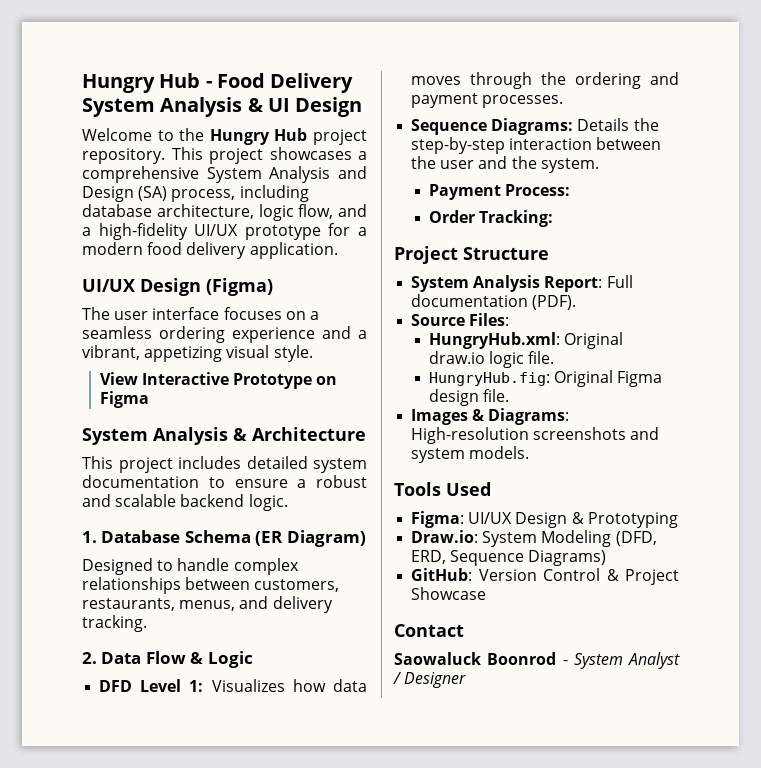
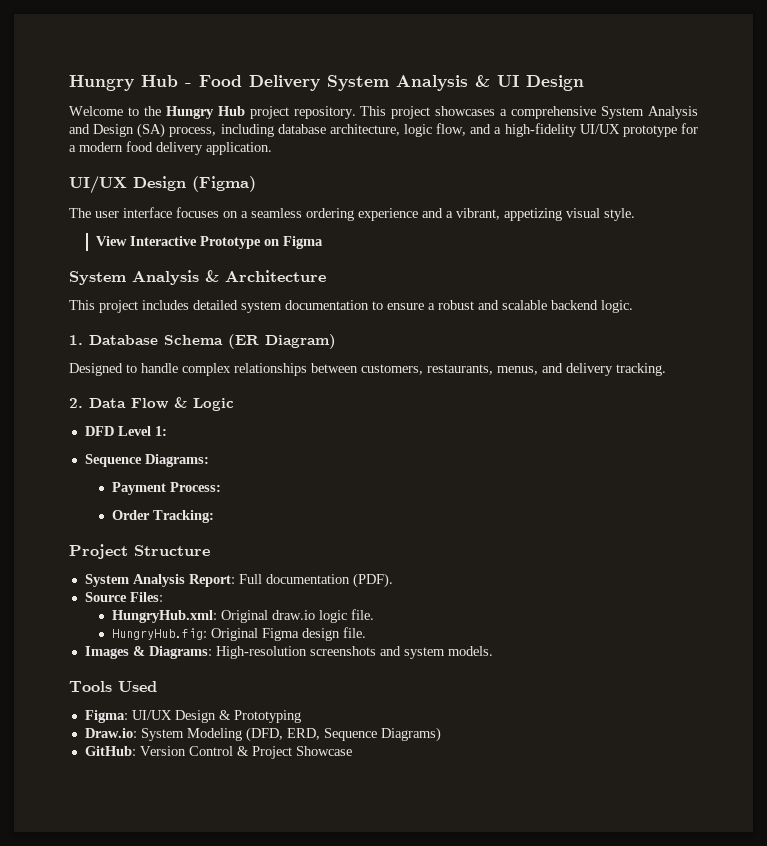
- DFD Level 1: Visualizes how data moves through the ordering and payment processes.
- Sequence Diagrams: Details the step-by-step interaction between the user and the system.
+ DFD Level 1:
+ Sequence Diagrams:
- Contact
- Saowaluck Boonrod - System Analyst / Designer

